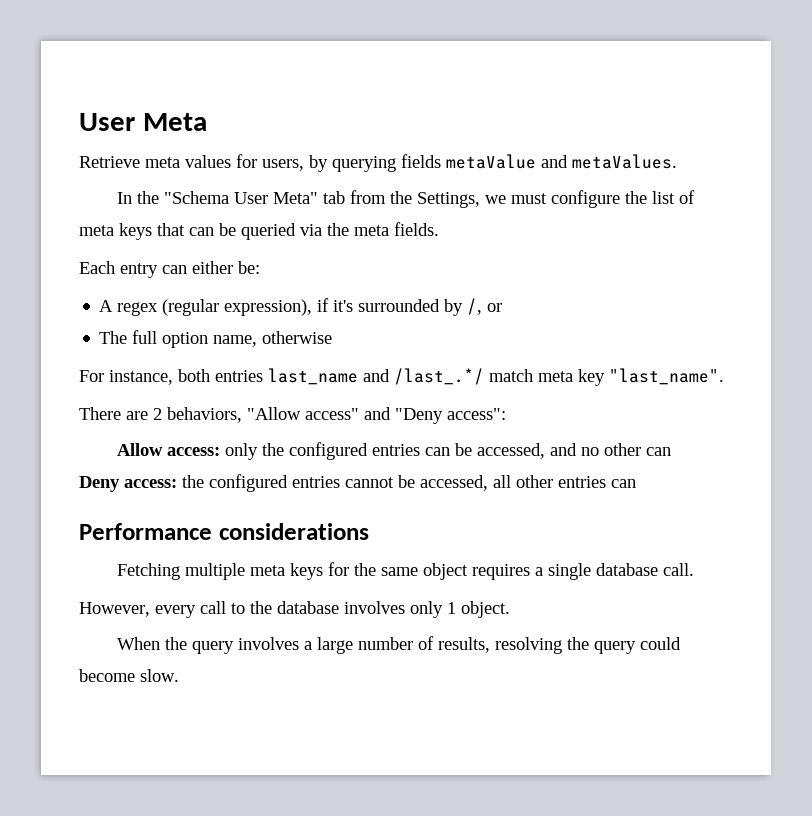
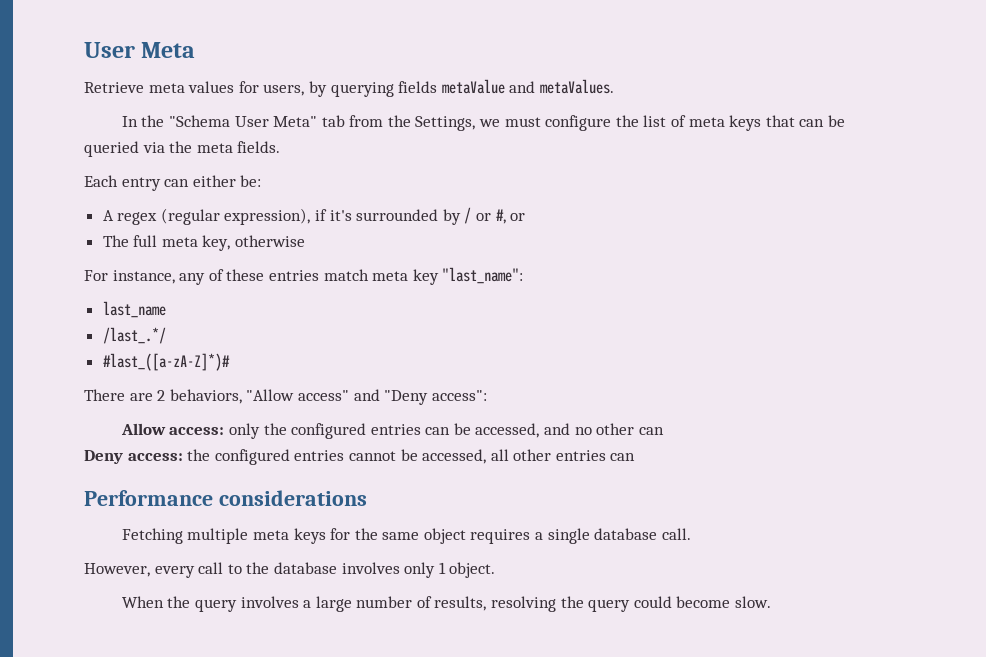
- A regex (regular expression), if it's surrounded by /, or
+ A regex (regular expression), if it's surrounded by / or #, or
- The full option name, otherwise
+ The full meta key, otherwise
- For instance, both entries last_name and /last_.*/ match meta key "last_name".
+ For instance, any of these entries match meta key "last_name":
+ last_name
+ /last_.*/
+ #last_([a-zA-Z]*)#

